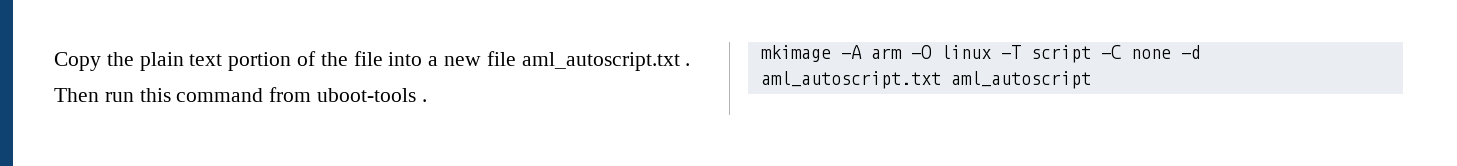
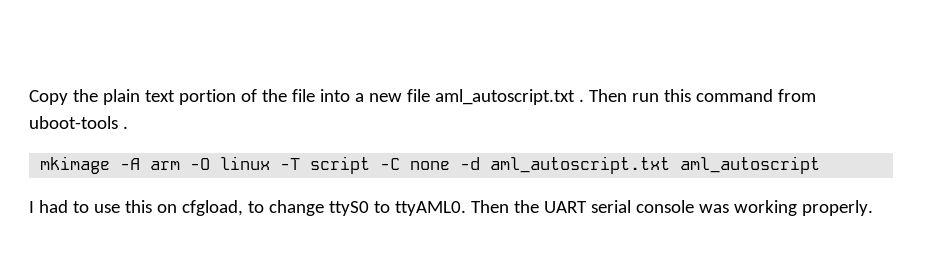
+ I had to use this on cfgload, to change ttyS0 to ttyAML0. Then the UART serial console was working properly.

